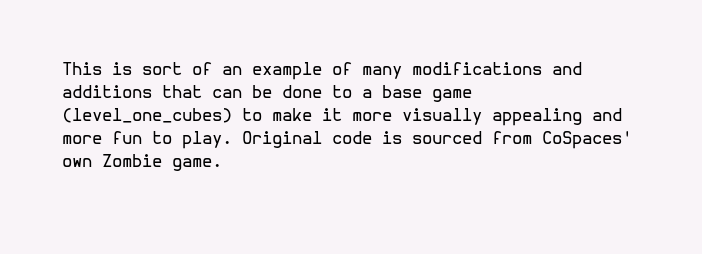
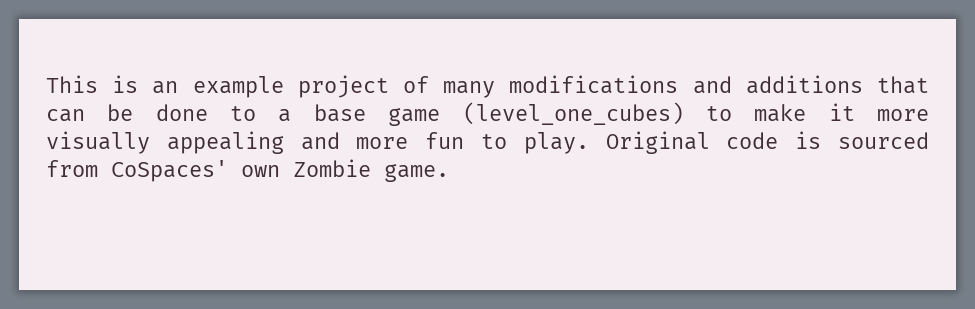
- This is sort of an example of many modifications and additions that can be done to a base game (level_one_cubes) to make it more visually appealing and more fun to play.
+ This is an example project of many modifications and additions that can be done to a base game (level_one_cubes) to make it more visually appealing and more fun to play.

